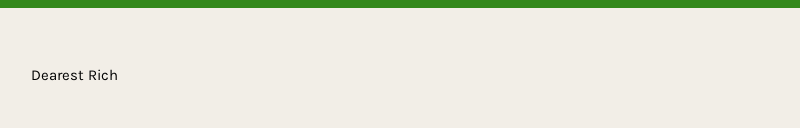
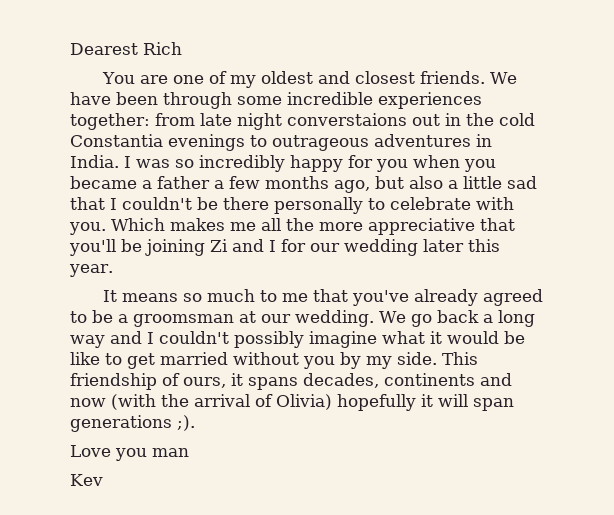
+ You are one of my oldest and closest friends. We have been through some incredible experiences together: from late night converstaions out in the cold Constantia evenings to outrageous adventures in India. I was so incredibly happy for you when you became a father a few months ago, but also a little sad that I couldn't be there personally to celebrate with you. Which makes me all the more appreciative that you'll be joining Zi and I for our wedding later this year.
+ It means so much to me that you've already agreed to be a groomsman at our wedding. We go back a long way and I couldn't possibly imagine what it would be like to get married without you by my side. This friendship of ours, it spans decades, continents and now (with the arrival of Olivia) hopefully it will span generations ;).
+ Love you man
+ Kev

